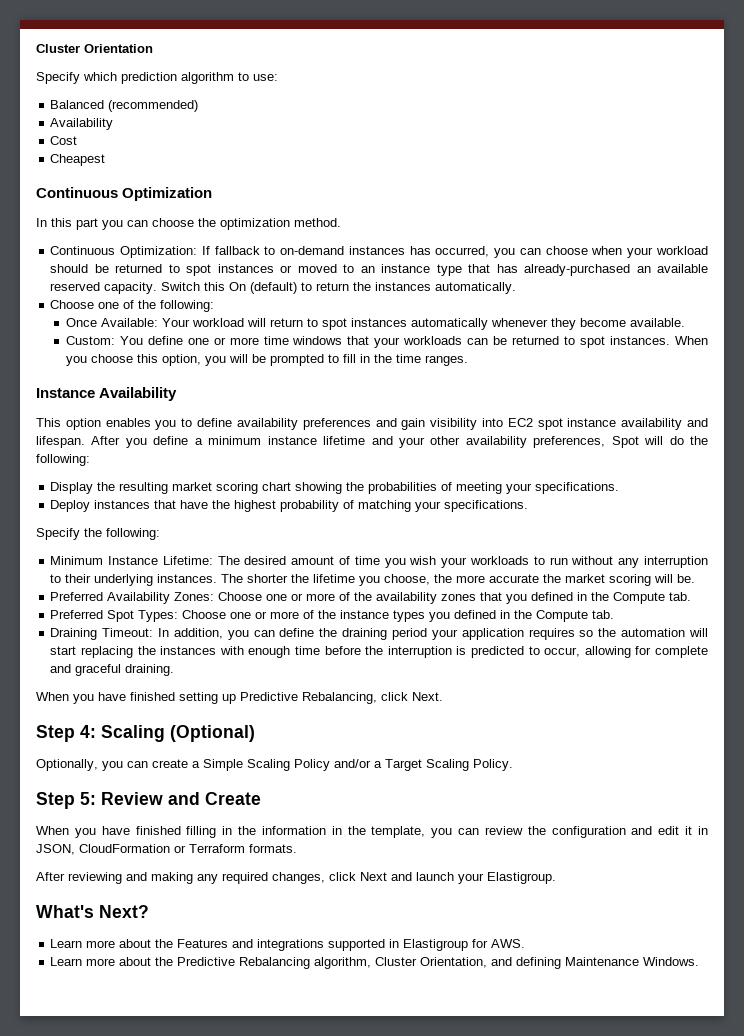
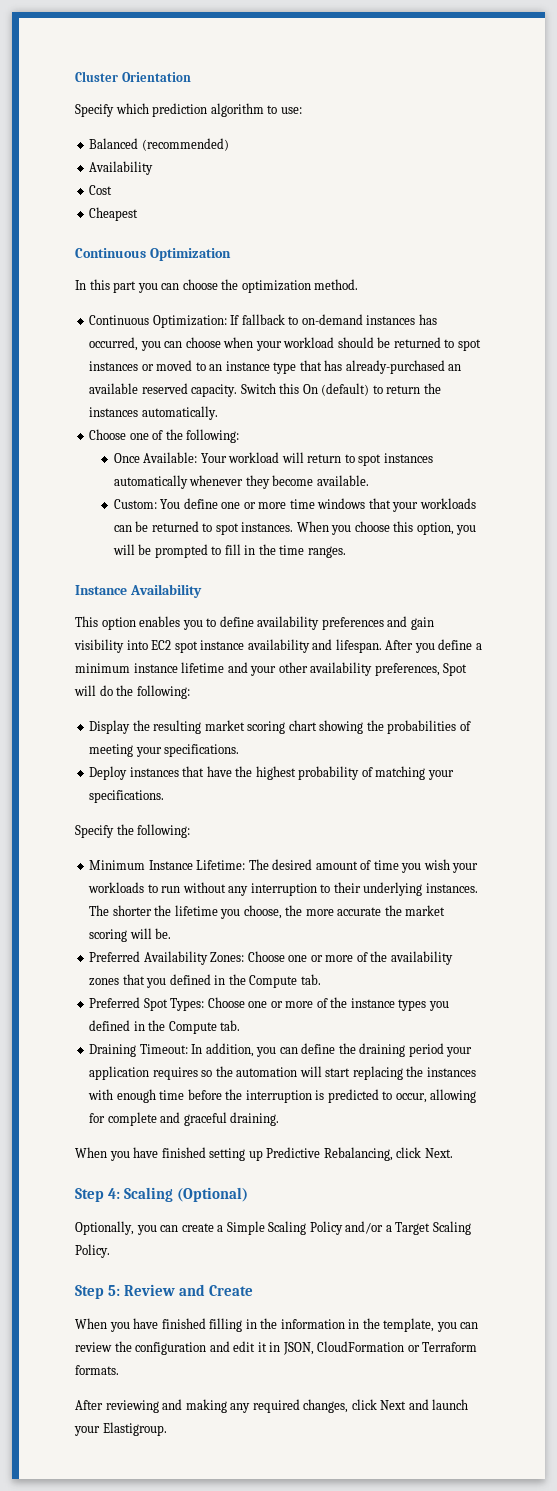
- What's Next?
- Learn more about the Features and integrations supported in Elastigroup for AWS.
- Learn more about the Predictive Rebalancing algorithm, Cluster Orientation, and defining Maintenance Windows.

